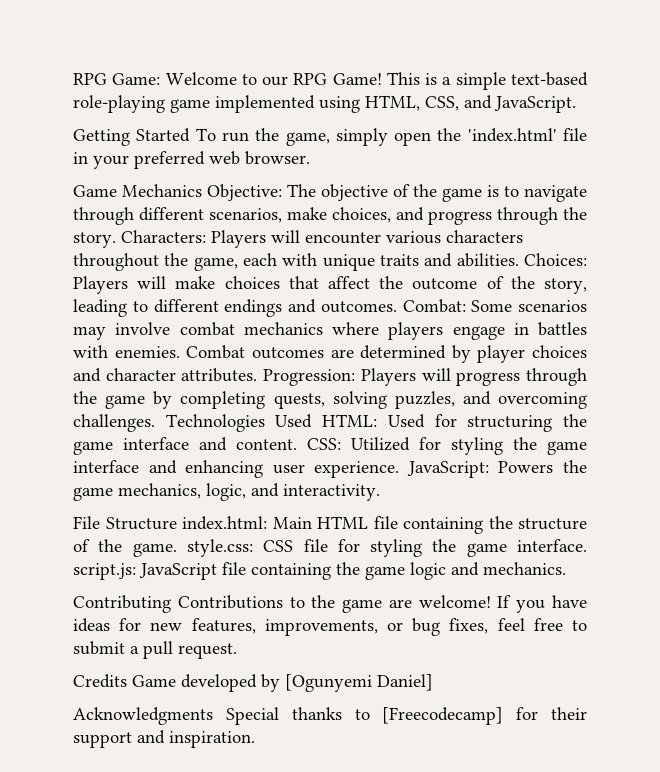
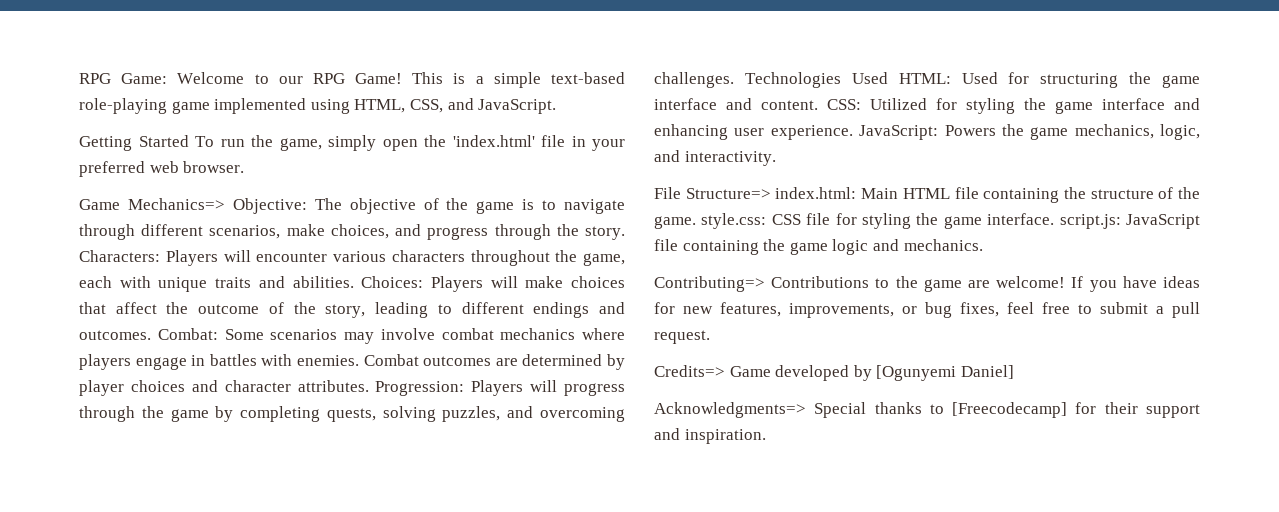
- Game Mechanics Objective: The objective of the game is to navigate through different scenarios, make choices, and progress through the story.
+ Game Mechanics=> Objective: The objective of the game is to navigate through different scenarios, make choices, and progress through the story.
- File Structure index.html: Main HTML file containing the structure of the game. style.css: CSS file for styling the game interface. script.js: JavaScript file containing the game logic and mechanics.
+ File Structure=> index.html: Main HTML file containing the structure of the game. style.css: CSS file for styling the game interface. script.js: JavaScript file containing the game logic and mechanics.
- Contributing Contributions to the game are welcome!
+ Contributing=> Contributions to the game are welcome!
- Credits Game developed by [Ogunyemi Daniel]
+ Credits=> Game developed by [Ogunyemi Daniel]
- Acknowledgments Special thanks to [Freecodecamp] for their support and inspiration.
+ Acknowledgments=> Special thanks to [Freecodecamp] for their support and inspiration.

